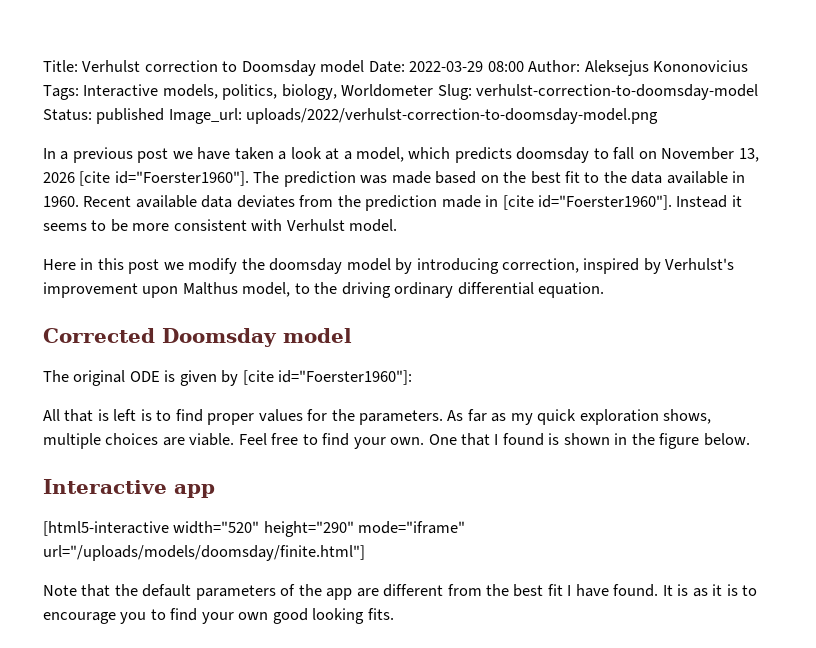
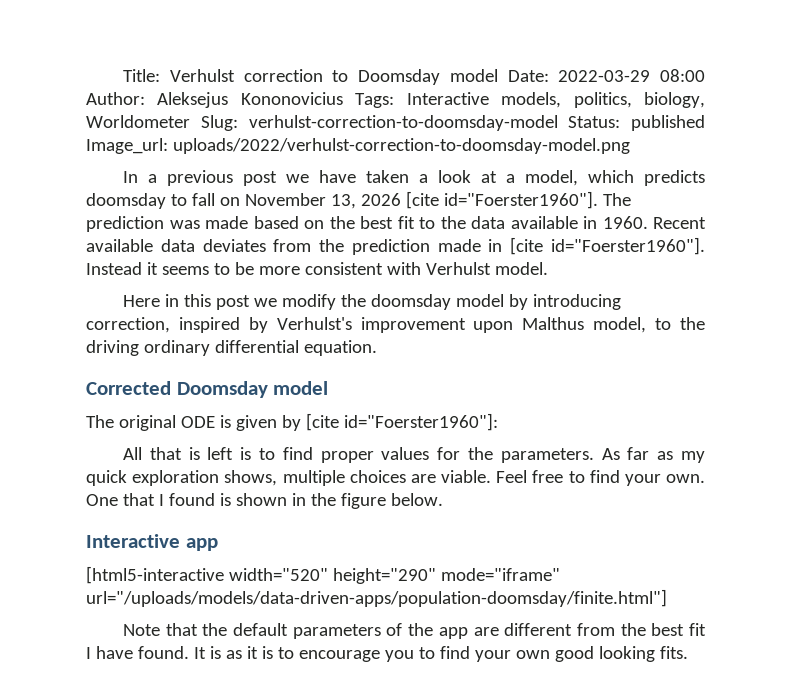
- [html5-interactive width="520" height="290" mode="iframe" url="/uploads/models/doomsday/finite.html"]
+ [html5-interactive width="520" height="290" mode="iframe" url="/uploads/models/data-driven-apps/population-doomsday/finite.html"]

